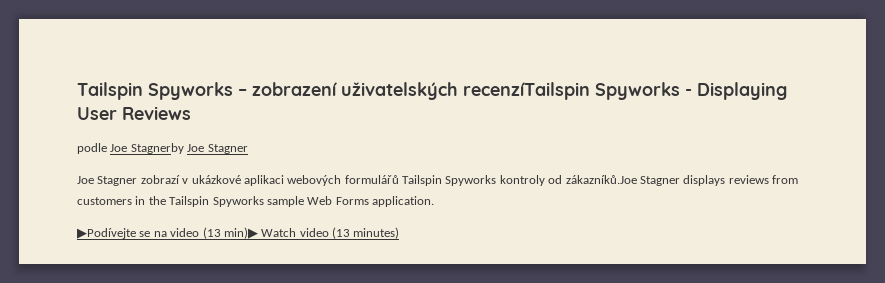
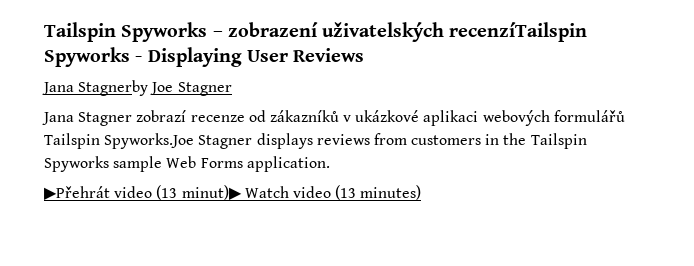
- podle Joe Stagnerby Joe Stagner
+ Jana Stagnerby Joe Stagner
- Joe Stagner zobrazí v ukázkové aplikaci webových formulářů Tailspin Spyworks kontroly od zákazníků.Joe Stagner displays reviews from customers in the Tailspin Spyworks sample Web Forms application.
+ Jana Stagner zobrazí recenze od zákazníků v ukázkové aplikaci webových formulářů Tailspin Spyworks.Joe Stagner displays reviews from customers in the Tailspin Spyworks sample Web Forms application.
- ▶Podívejte se na video (13 min)▶ Watch video (13 minutes)
+ ▶Přehrát video (13 minut)▶ Watch video (13 minutes)

